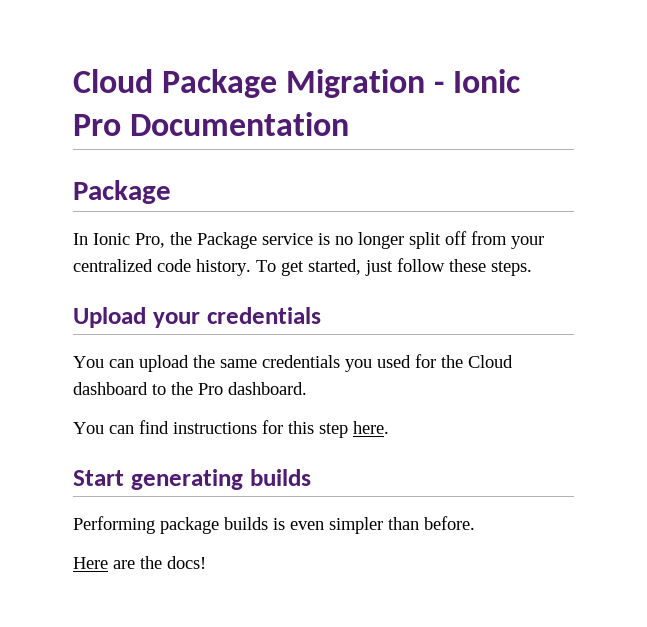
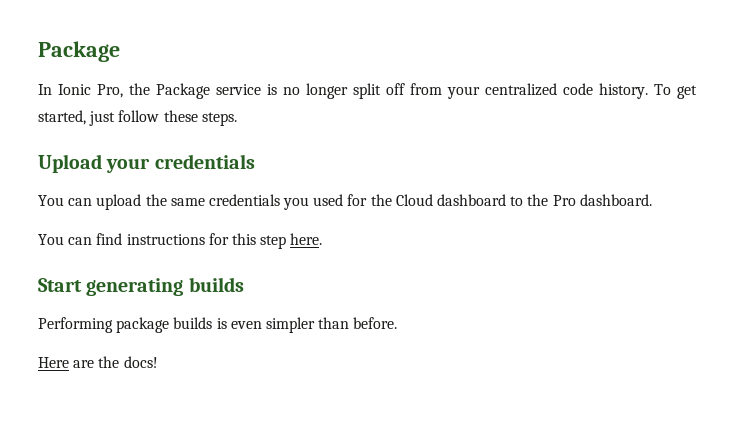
- Cloud Package Migration - Ionic Pro Documentation

